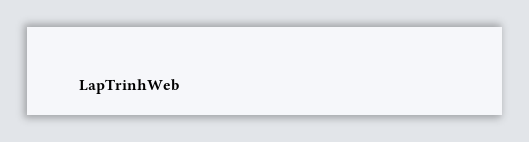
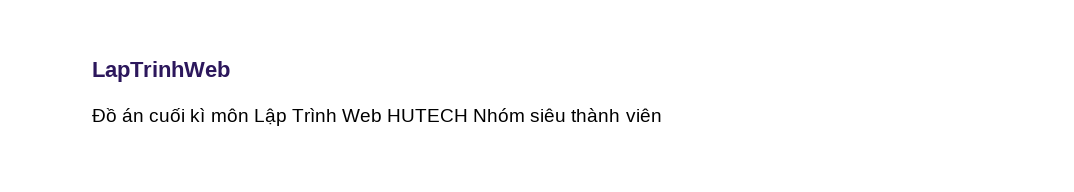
+ Đồ án cuối kì môn Lập Trình Web HUTECH Nhóm siêu thành viên

